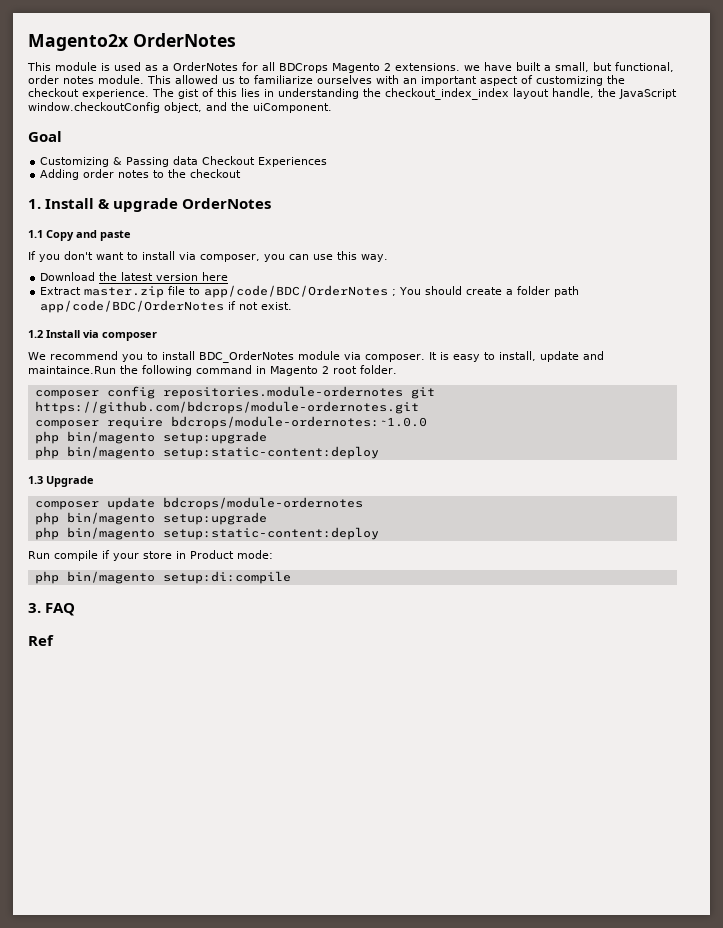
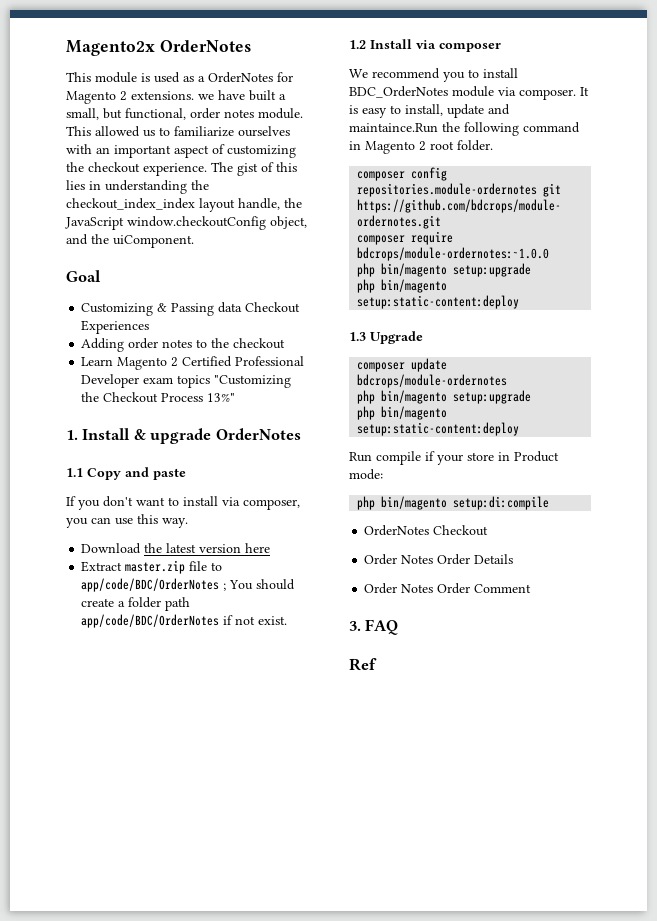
- This module is used as a OrderNotes for all BDCrops Magento 2 extensions. we have built a small, but functional, order notes module.
+ This module is used as a OrderNotes for Magento 2 extensions. we have built a small, but functional, order notes module.
+ Learn Magento 2 Certified Professional Developer exam topics "Customizing the Checkout Process 13%"
+ OrderNotes Checkout
+ Order Notes Order Details
+ Order Notes Order Comment

